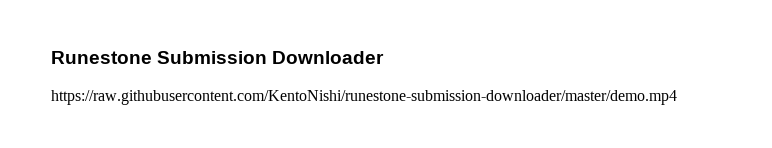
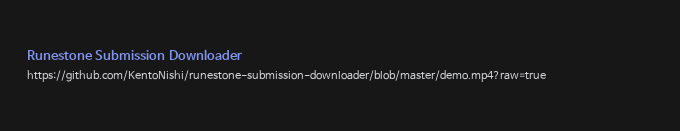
- https://raw.githubusercontent.com/KentoNishi/runestone-submission-downloader/master/demo.mp4
+ https://github.com/KentoNishi/runestone-submission-downloader/blob/master/demo.mp4?raw=true

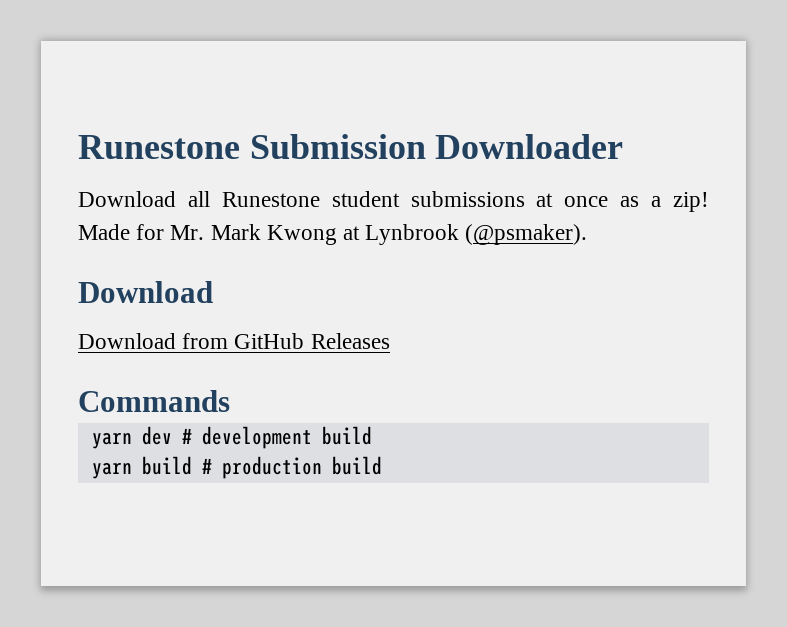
- https://github.com/KentoNishi/runestone-submission-downloader/blob/master/demo.mp4?raw=true
+ Download all Runestone student submissions at once as a zip! Made for Mr. Mark Kwong at Lynbrook (@psmaker).
+ Download
+ Download from GitHub Releases
+ Commands
+ yarn dev # development build
+ yarn build # production build

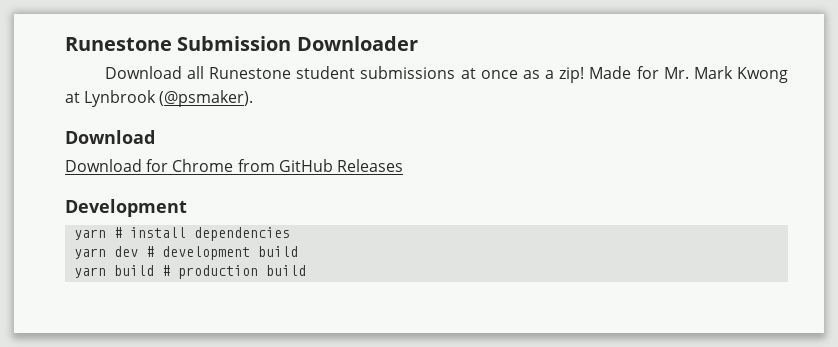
- Download from GitHub Releases
+ Download for Chrome from GitHub Releases
- Commands
+ Development
+ yarn # install dependencies

